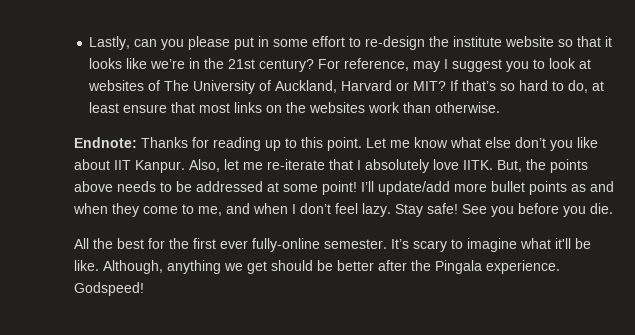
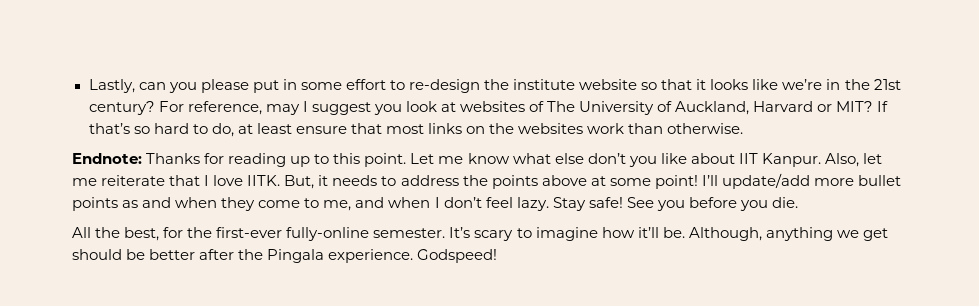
- For reference, may I suggest you to look at websites of The University of Auckland, Harvard or MIT?
+ For reference, may I suggest you look at websites of The University of Auckland, Harvard or MIT?
- Also, let me re-iterate that I absolutely love IITK.
+ Also, let me reiterate that I love IITK.
- But, the points above needs to be addressed at some point!
+ But, it needs to address the points above at some point!
- All the best for the first ever fully-online semester.
+ All the best, for the first-ever fully-online semester.
- It’s scary to imagine what it'll be like.
+ It’s scary to imagine how it’ll be.

